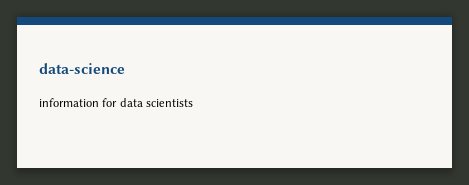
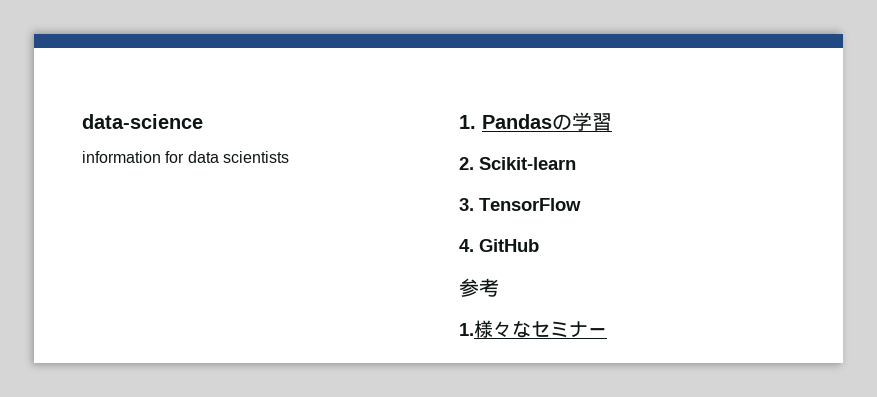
+ 1. Pandasの学習
+ 2. Scikit-learn
+ 3. TensorFlow
+ 4. GitHub
+ 参考
+ 1.様々なセミナー

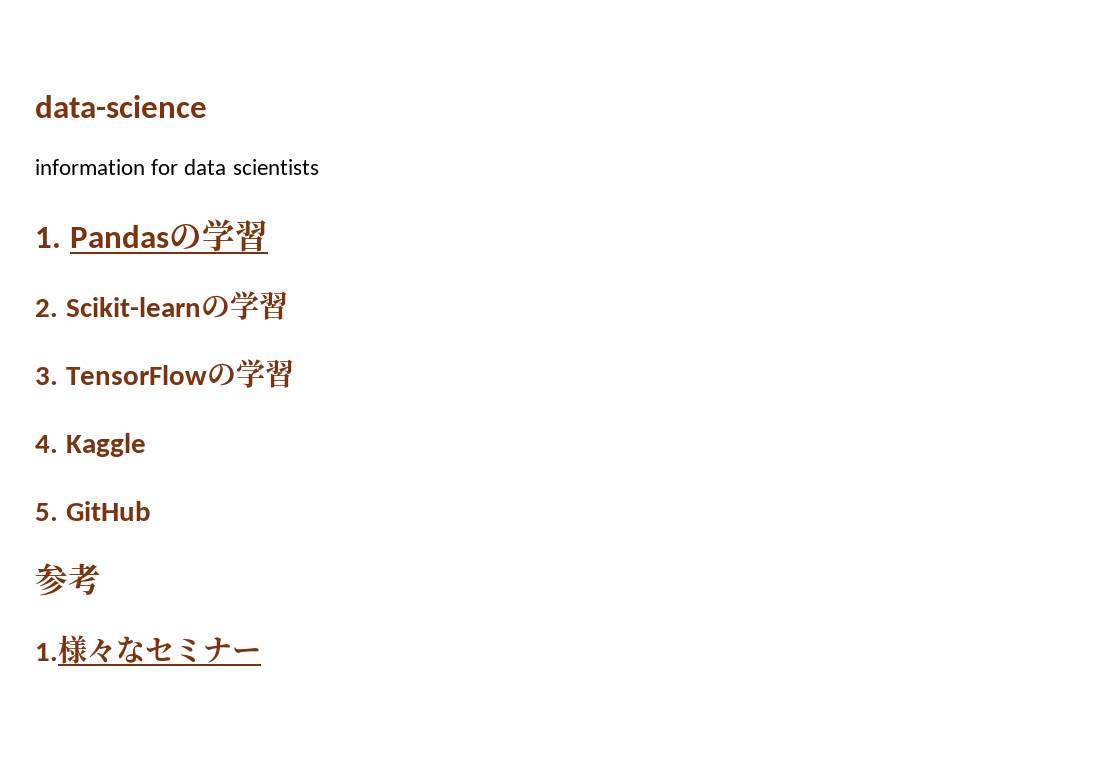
- 2. Scikit-learn
+ 2. Scikit-learnの学習
- 3. TensorFlow
+ 3. TensorFlowの学習
- 4. GitHub
+ 4. Kaggle
+ 5. GitHub

